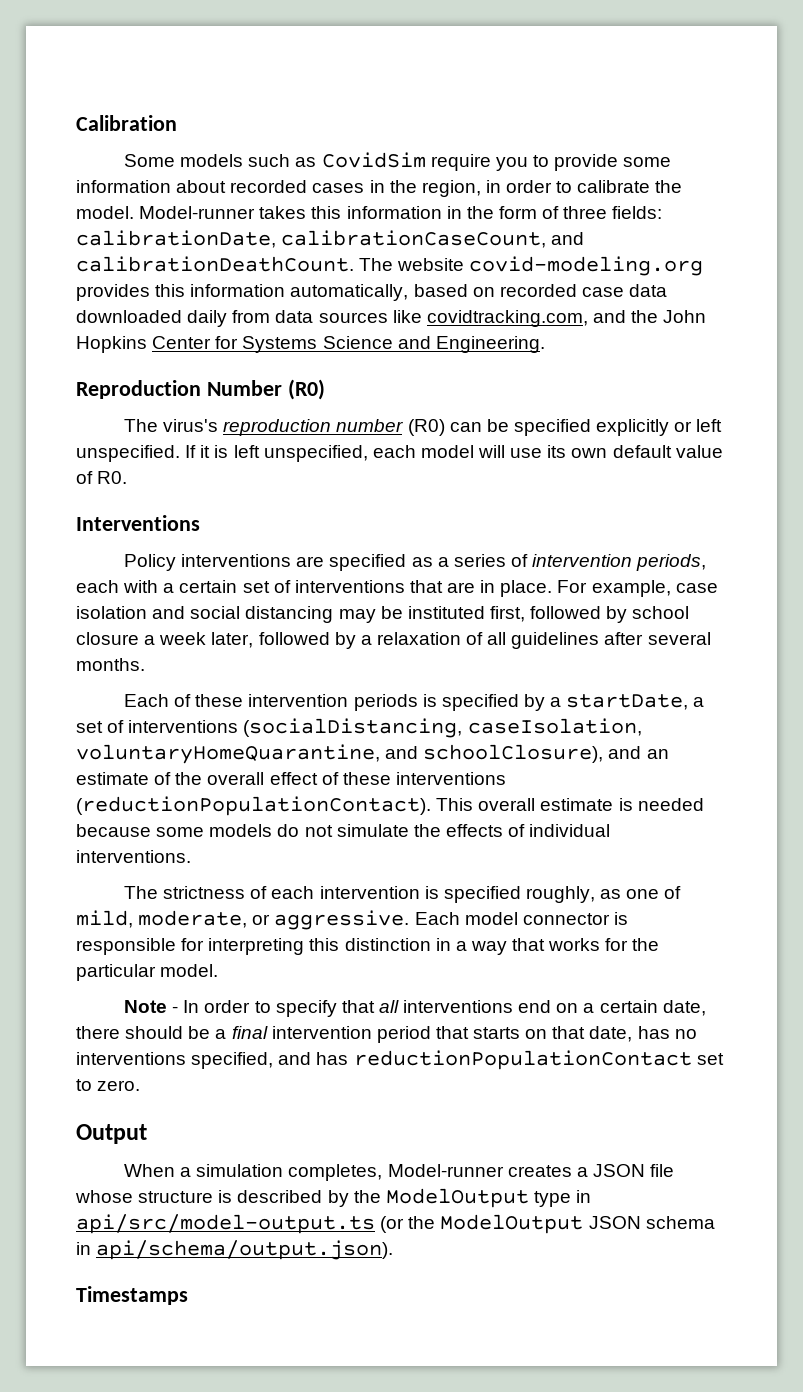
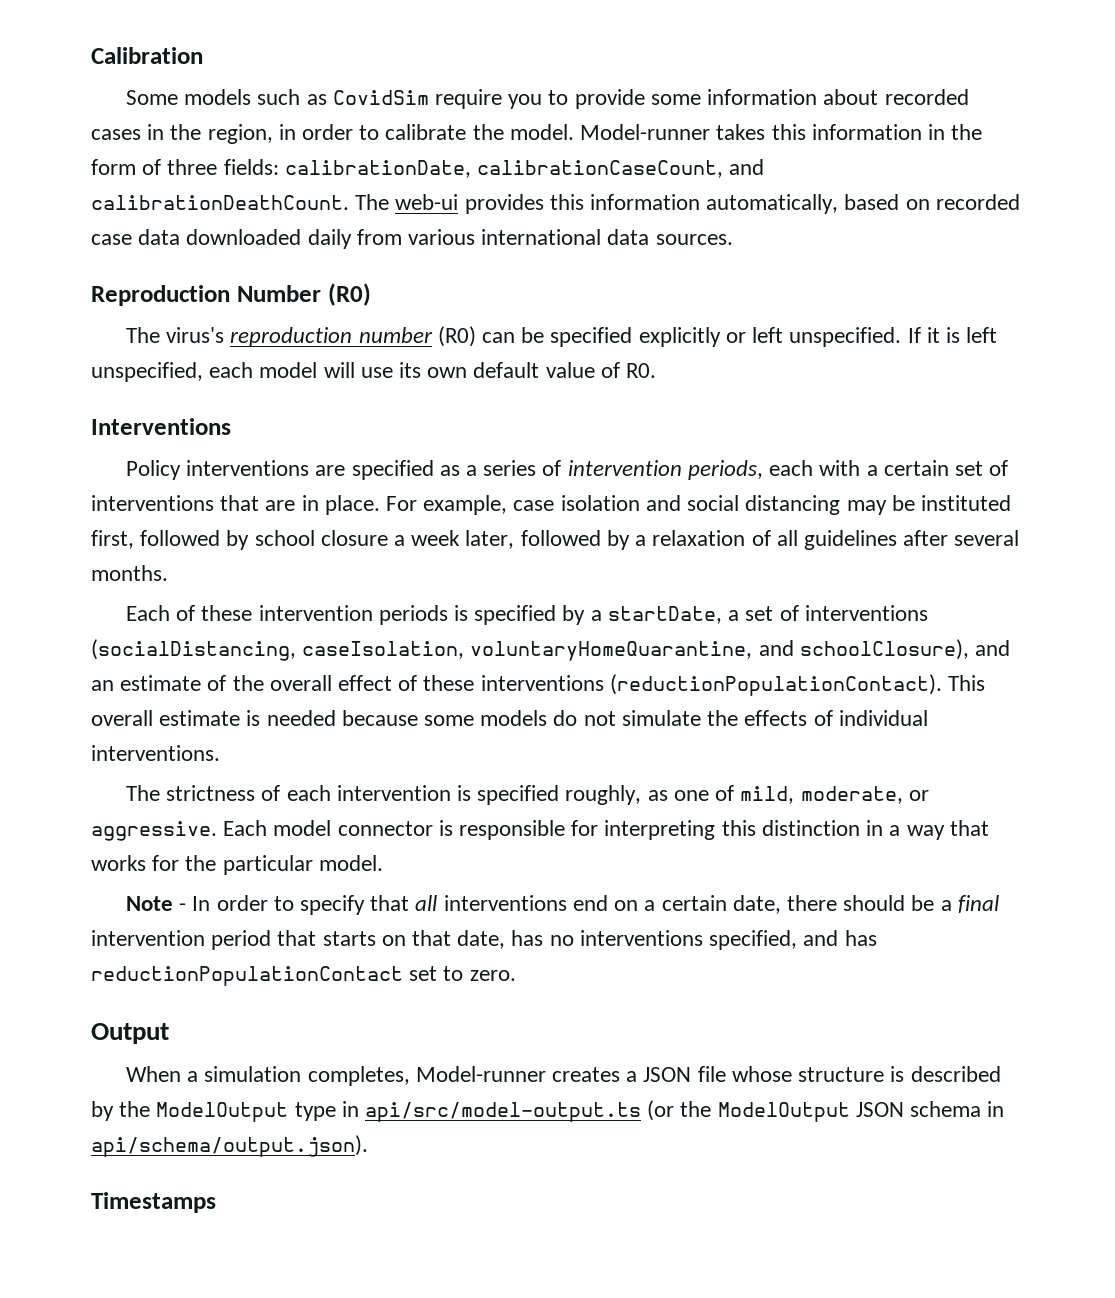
- The website covid-modeling.org provides this information automatically, based on recorded case data downloaded daily from data sources like covidtracking.com, and the John Hopkins Center for Systems Science and Engineering.
+ The web-ui provides this information automatically, based on recorded case data downloaded daily from various international data sources.

